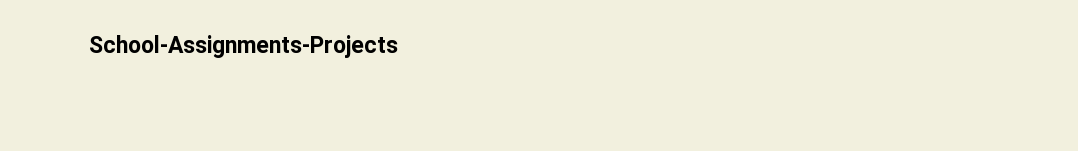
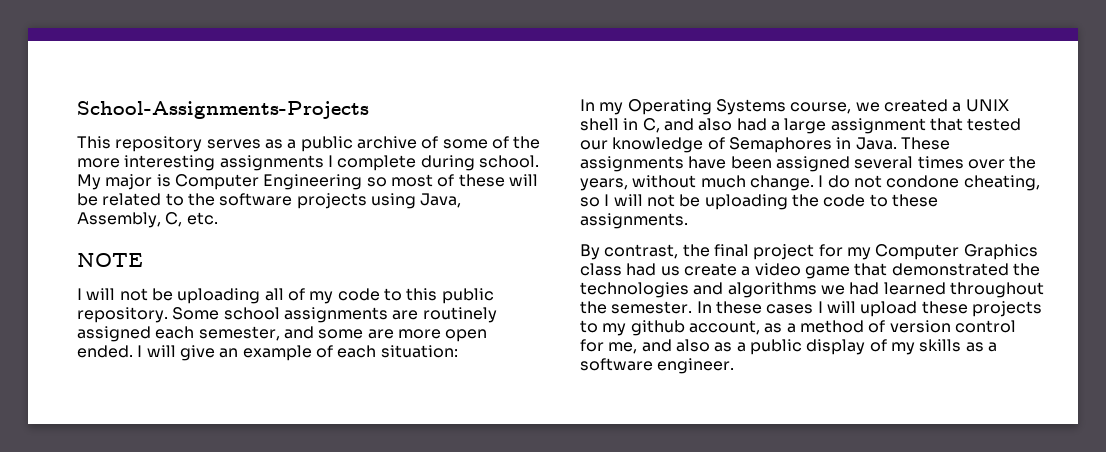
+ This repository serves as a public archive of some of the more interesting assignments I complete during school. My major is Computer Engineering so most of these will be related to the software projects using Java, Assembly, C, etc.
+ NOTE
+ I will not be uploading all of my code to this public repository. Some school assignments are routinely assigned each semester, and some are more open ended. I will give an example of each situation:
+ In my Operating Systems course, we created a UNIX shell in C, and also had a large assignment that tested our knowledge of Semaphores in Java. These assignments have been assigned several times over the years, without much change. I do not condone cheating, so I will not be uploading the code to these assignments.
+ By contrast, the final project for my Computer Graphics class had us create a video game that demonstrated the technologies and algorithms we had learned throughout the semester. In these cases I will upload these projects to my github account, as a method of version control for me, and also as a public display of my skills as a software engineer.

